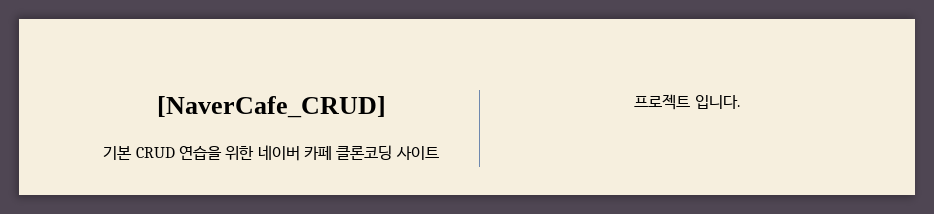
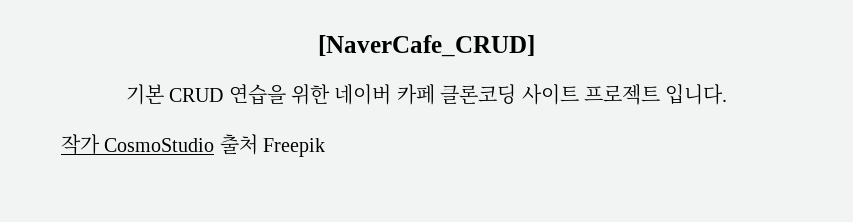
+ 작가 CosmoStudio 출처 Freepik

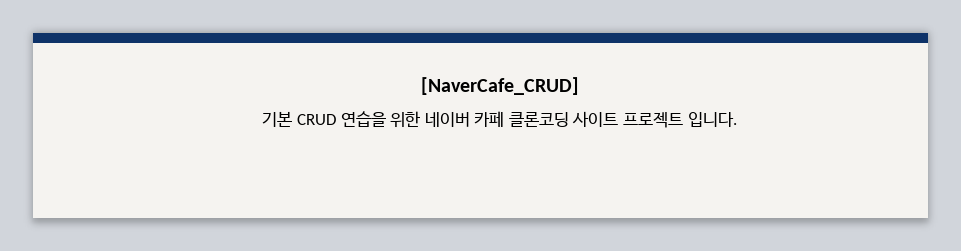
- 작가 CosmoStudio 출처 Freepik

